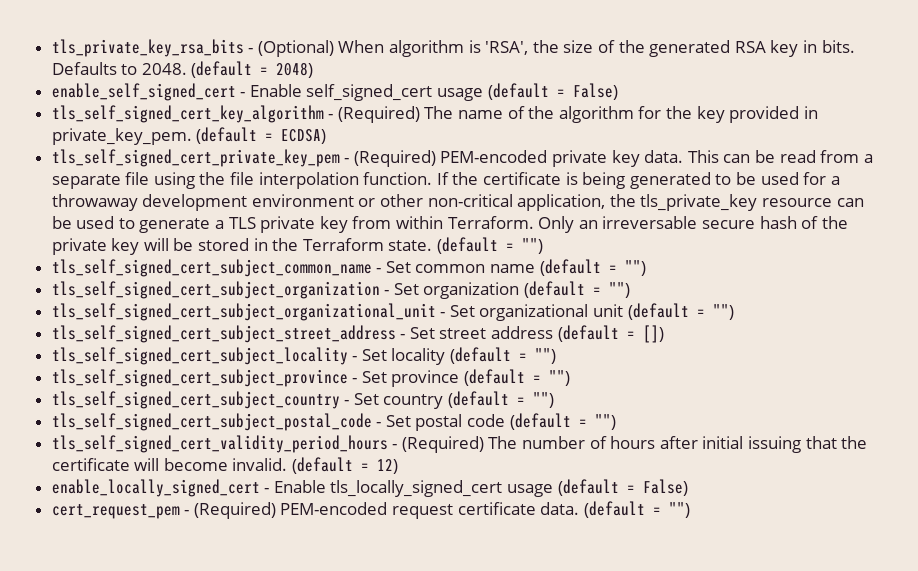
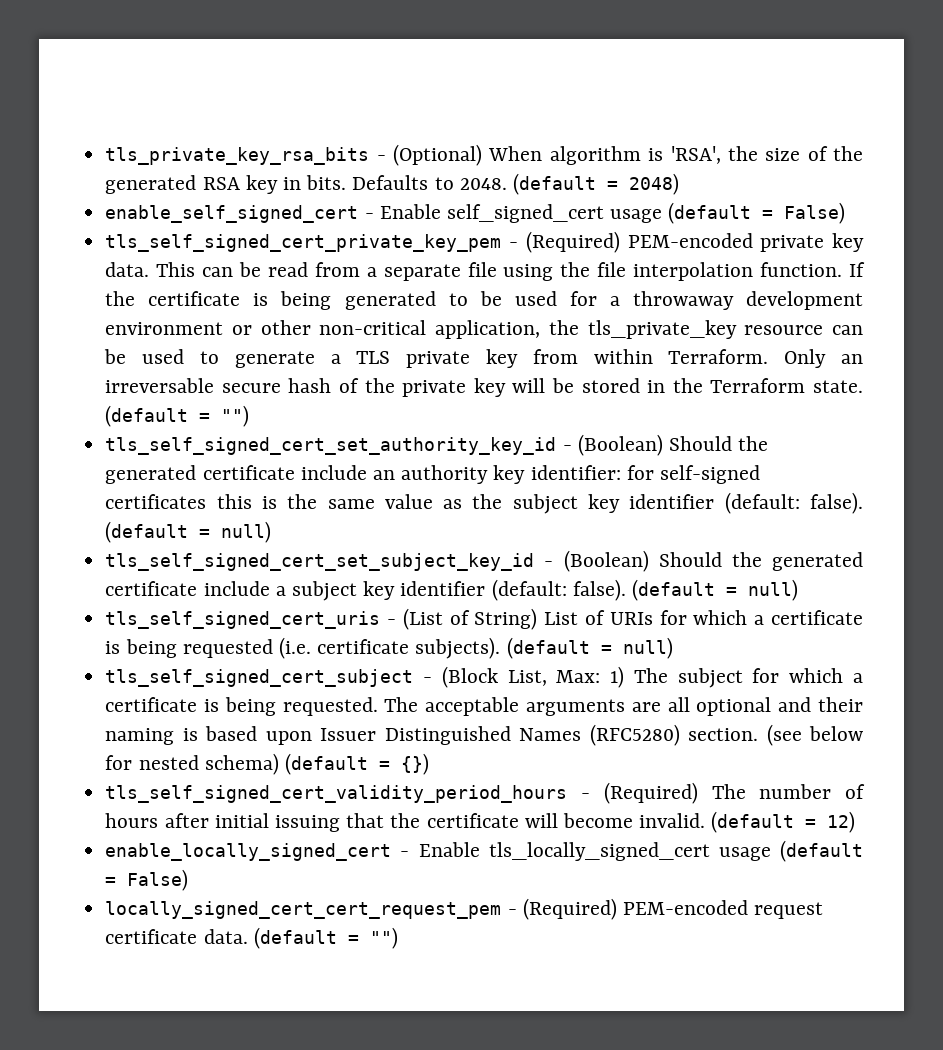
- tls_self_signed_cert_key_algorithm - (Required) The name of the algorithm for the key provided in private_key_pem. (default = ECDSA)
- tls_self_signed_cert_subject_common_name - Set common name (default = "")
- tls_self_signed_cert_subject_organization - Set organization (default = "")
- tls_self_signed_cert_subject_organizational_unit - Set organizational unit (default = "")
- tls_self_signed_cert_subject_street_address - Set street address (default = [])
- tls_self_signed_cert_subject_locality - Set locality (default = "")
- tls_self_signed_cert_subject_province - Set province (default = "")
- tls_self_signed_cert_subject_country - Set country (default = "")
- tls_self_signed_cert_subject_postal_code - Set postal code (default = "")
+ tls_self_signed_cert_set_authority_key_id - (Boolean) Should the generated certificate include an authority key identifier: for self-signed certificates this is the same value as the subject key identifier (default: false). (default = null)
+ tls_self_signed_cert_set_subject_key_id - (Boolean) Should the generated certificate include a subject key identifier (default: false). (default = null)
+ tls_self_signed_cert_uris - (List of String) List of URIs for which a certificate is being requested (i.e. certificate subjects). (default = null)
+ tls_self_signed_cert_subject - (Block List, Max: 1) The subject for which a certificate is being requested. The acceptable arguments are all optional and their naming is based upon Issuer Distinguished Names (RFC5280) section. (see below for nested schema) (default = {})
- cert_request_pem - (Required) PEM-encoded request certificate data.
+ locally_signed_cert_cert_request_pem - (Required) PEM-encoded request certificate data.

